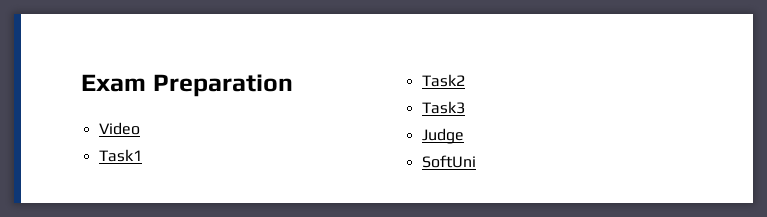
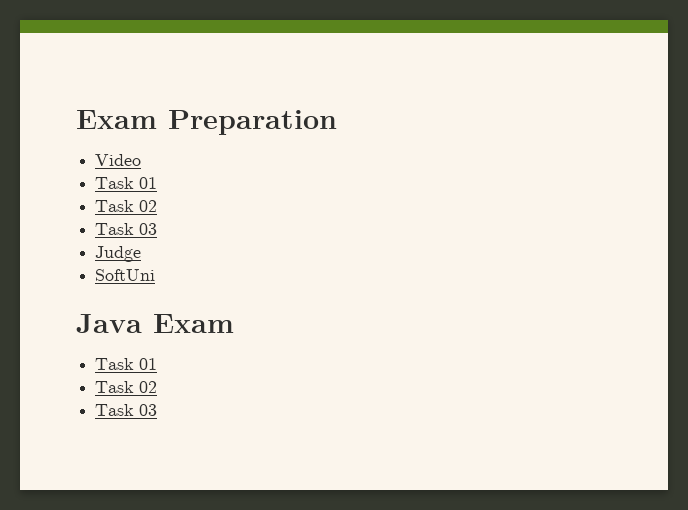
  Video
- Task1
- Task2
- Task3
+ Task 01
+ Task 02
+ Task 03
  Judge
  SoftUni
+ Java Exam
+ Task 01
+ Task 02
+ Task 03

